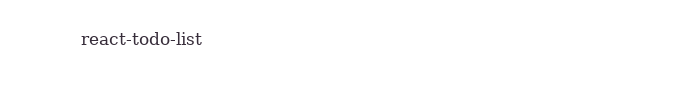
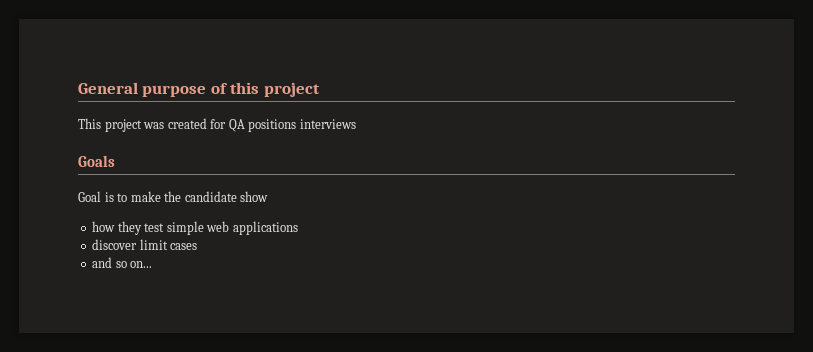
- react-todo-list
+ General purpose of this project
+ This project was created for QA positions interviews
+ Goals
+ Goal is to make the candidate show
+ how they test simple web applications
+ discover limit cases
+ and so on...

